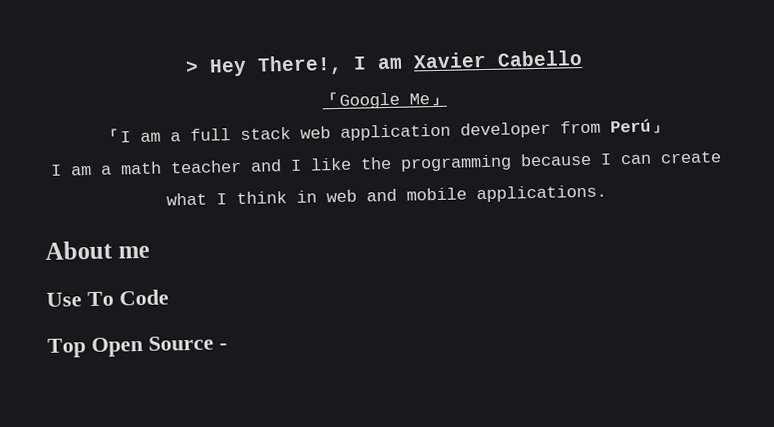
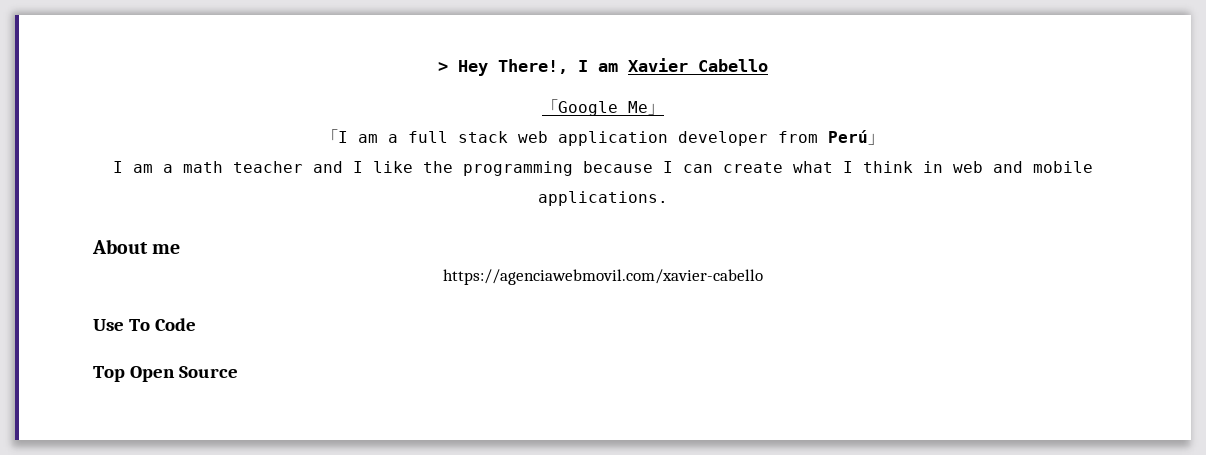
+ https://agenciawebmovil.com/xavier-cabello
- Top Open Source -
+ Top Open Source

